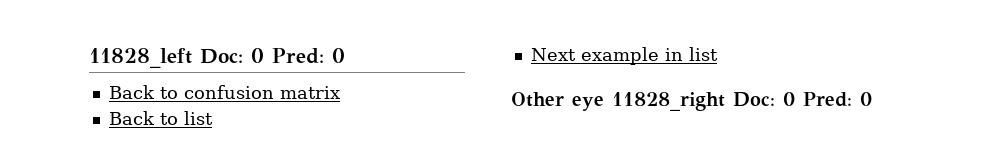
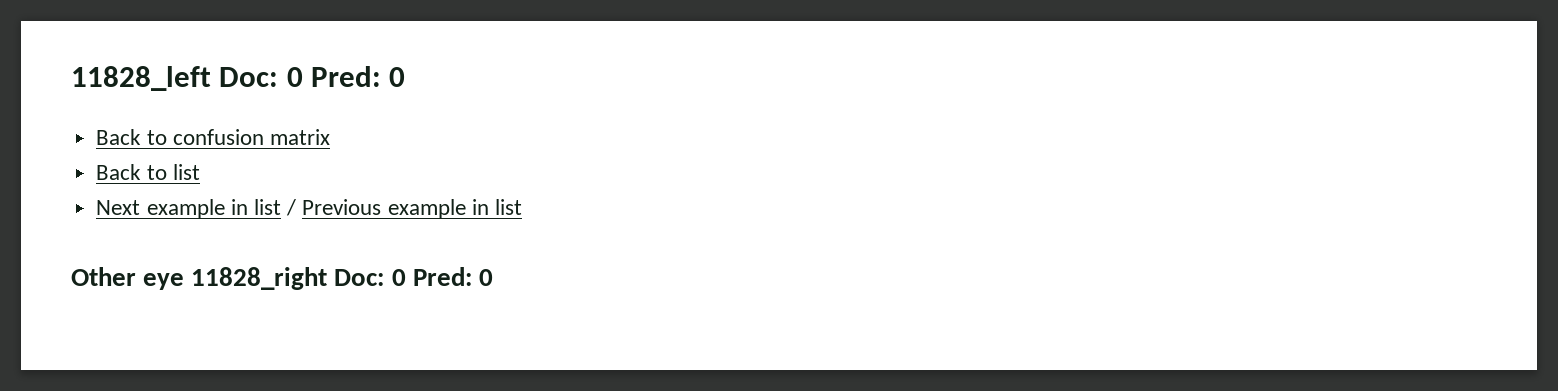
- Next example in list
+ Next example in list / Previous example in list

